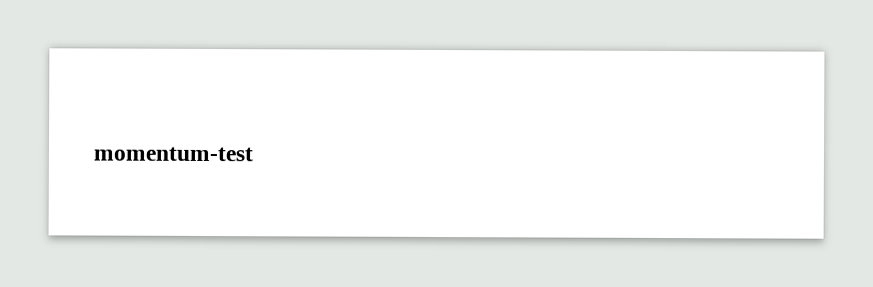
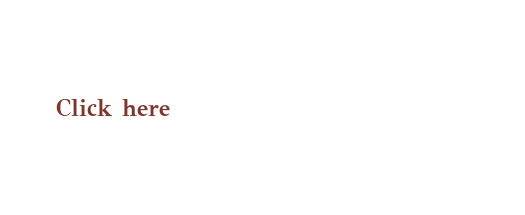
- momentum-test
+ Click here

